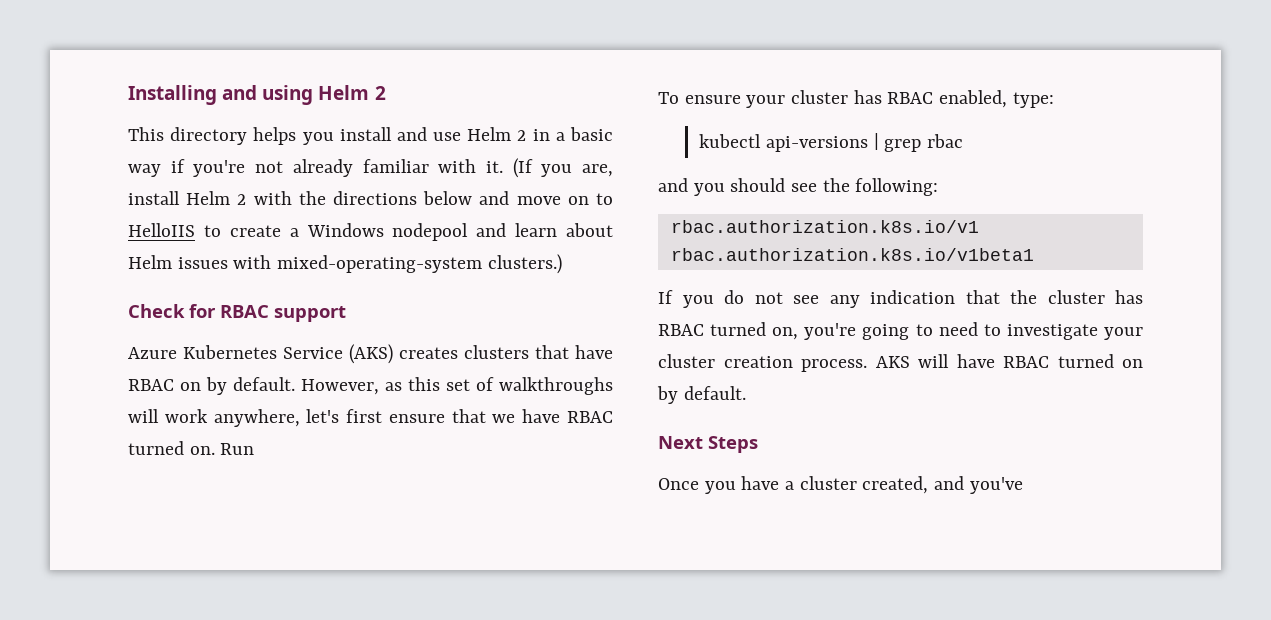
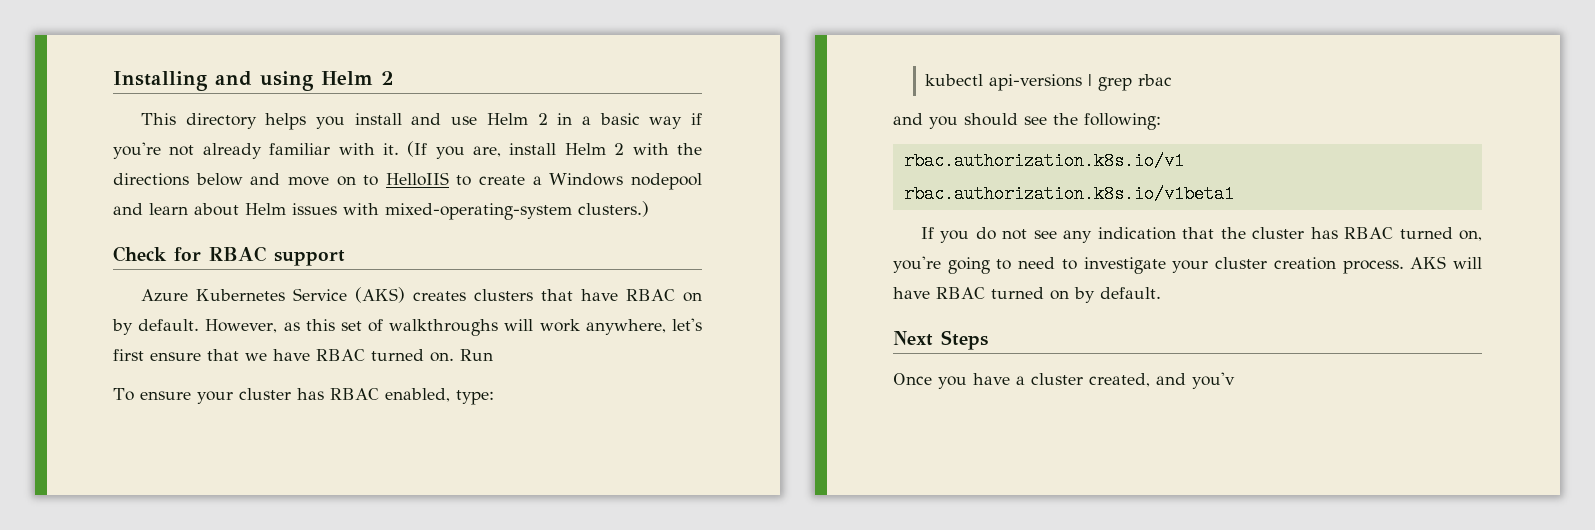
- Once you have a cluster created, and you've
+ Once you have a cluster created, and you'v

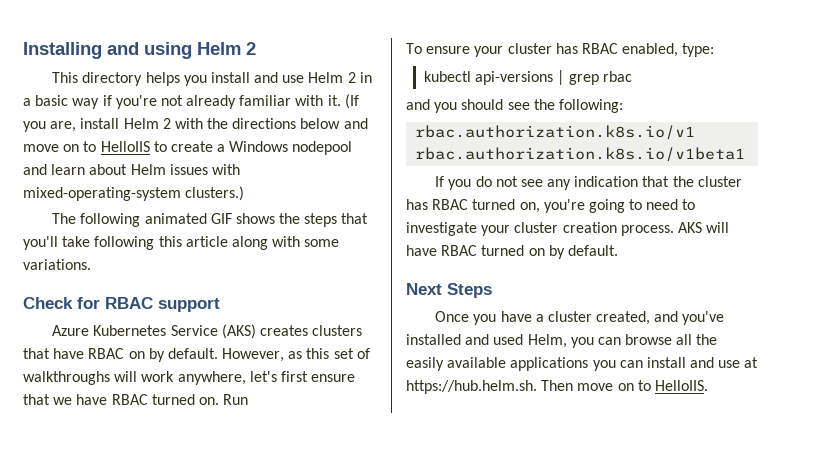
+ The following animated GIF shows the steps that you'll take following this article along with some variations.
- Once you have a cluster created, and you'v
+ Once you have a cluster created, and you've installed and used Helm, you can browse all the easily available applications you can install and use at https://hub.helm.sh. Then move on to HelloIIS.

